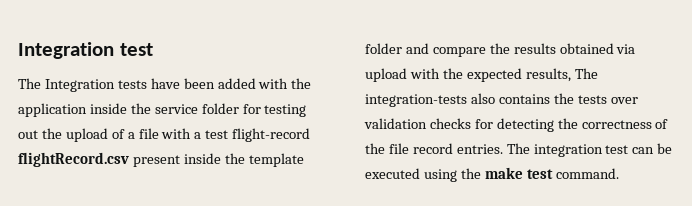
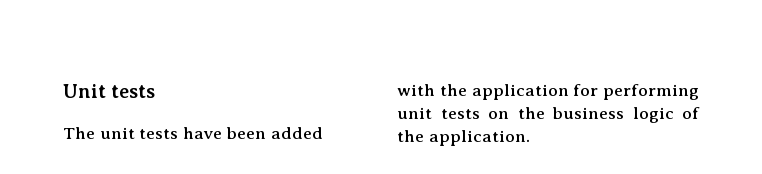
- Integration test
- The Integration tests have been added with the application inside the service folder for testing out the upload of a file with a test flight-record flightRecord.csv present inside the template folder and compare the results obtained via upload with the expected results, The integration-tests also contains the tests over validation checks for detecting the correctness of the file record entries. The integration test can be executed using the make test command.
+ Unit tests
+ The unit tests have been added with the application for performing unit tests on the business logic of the application.

